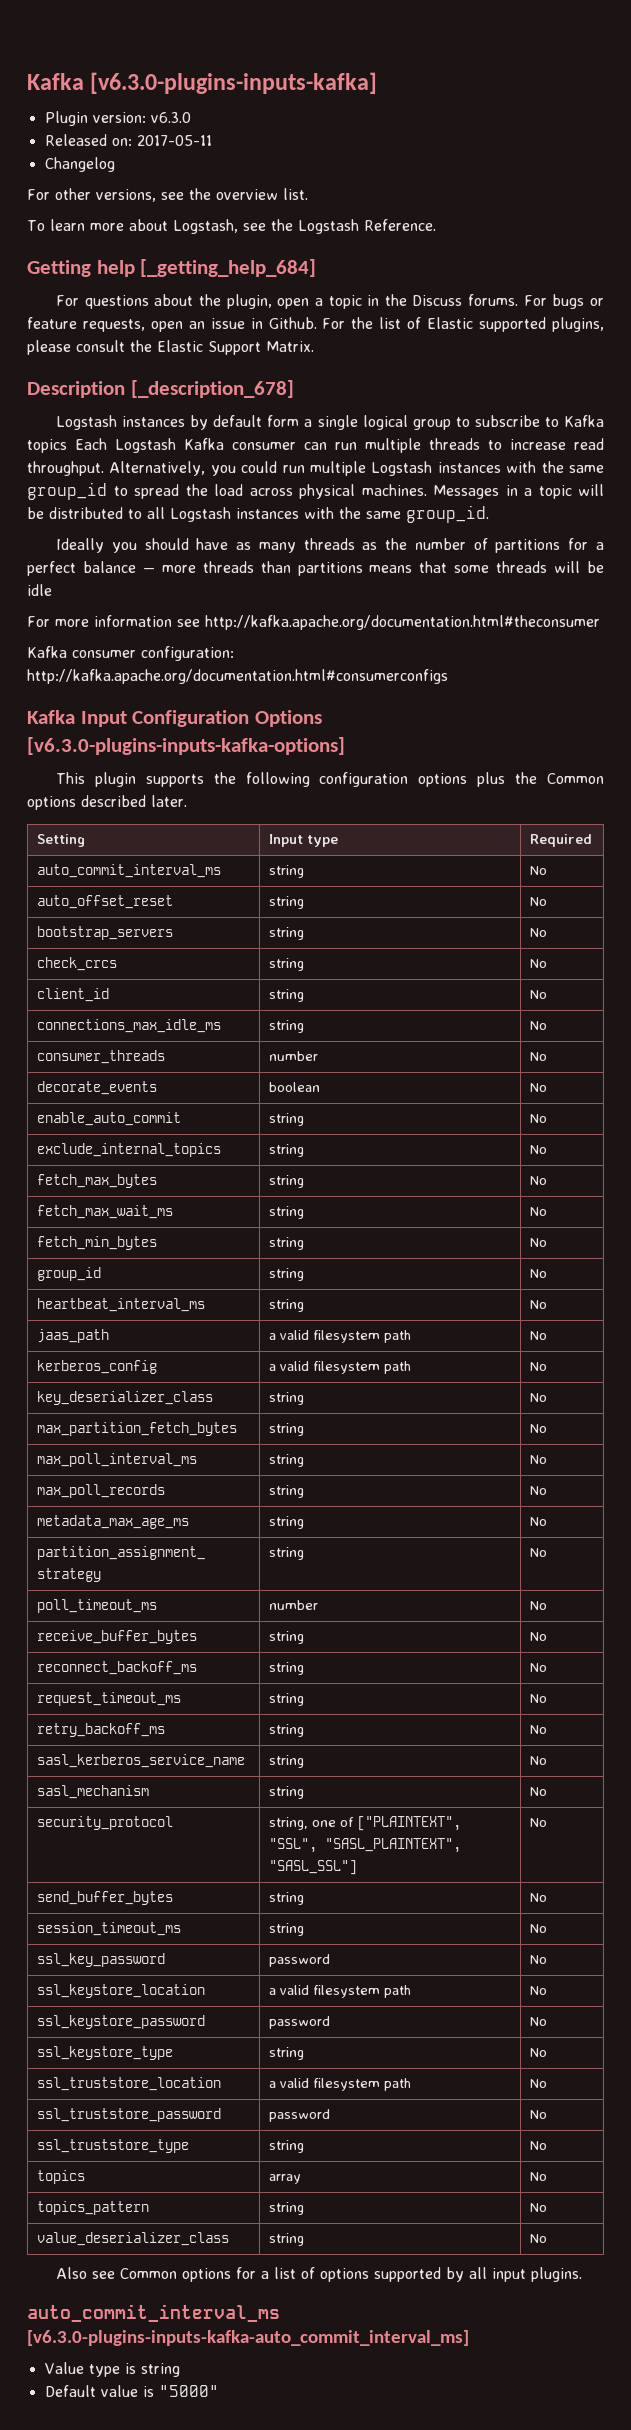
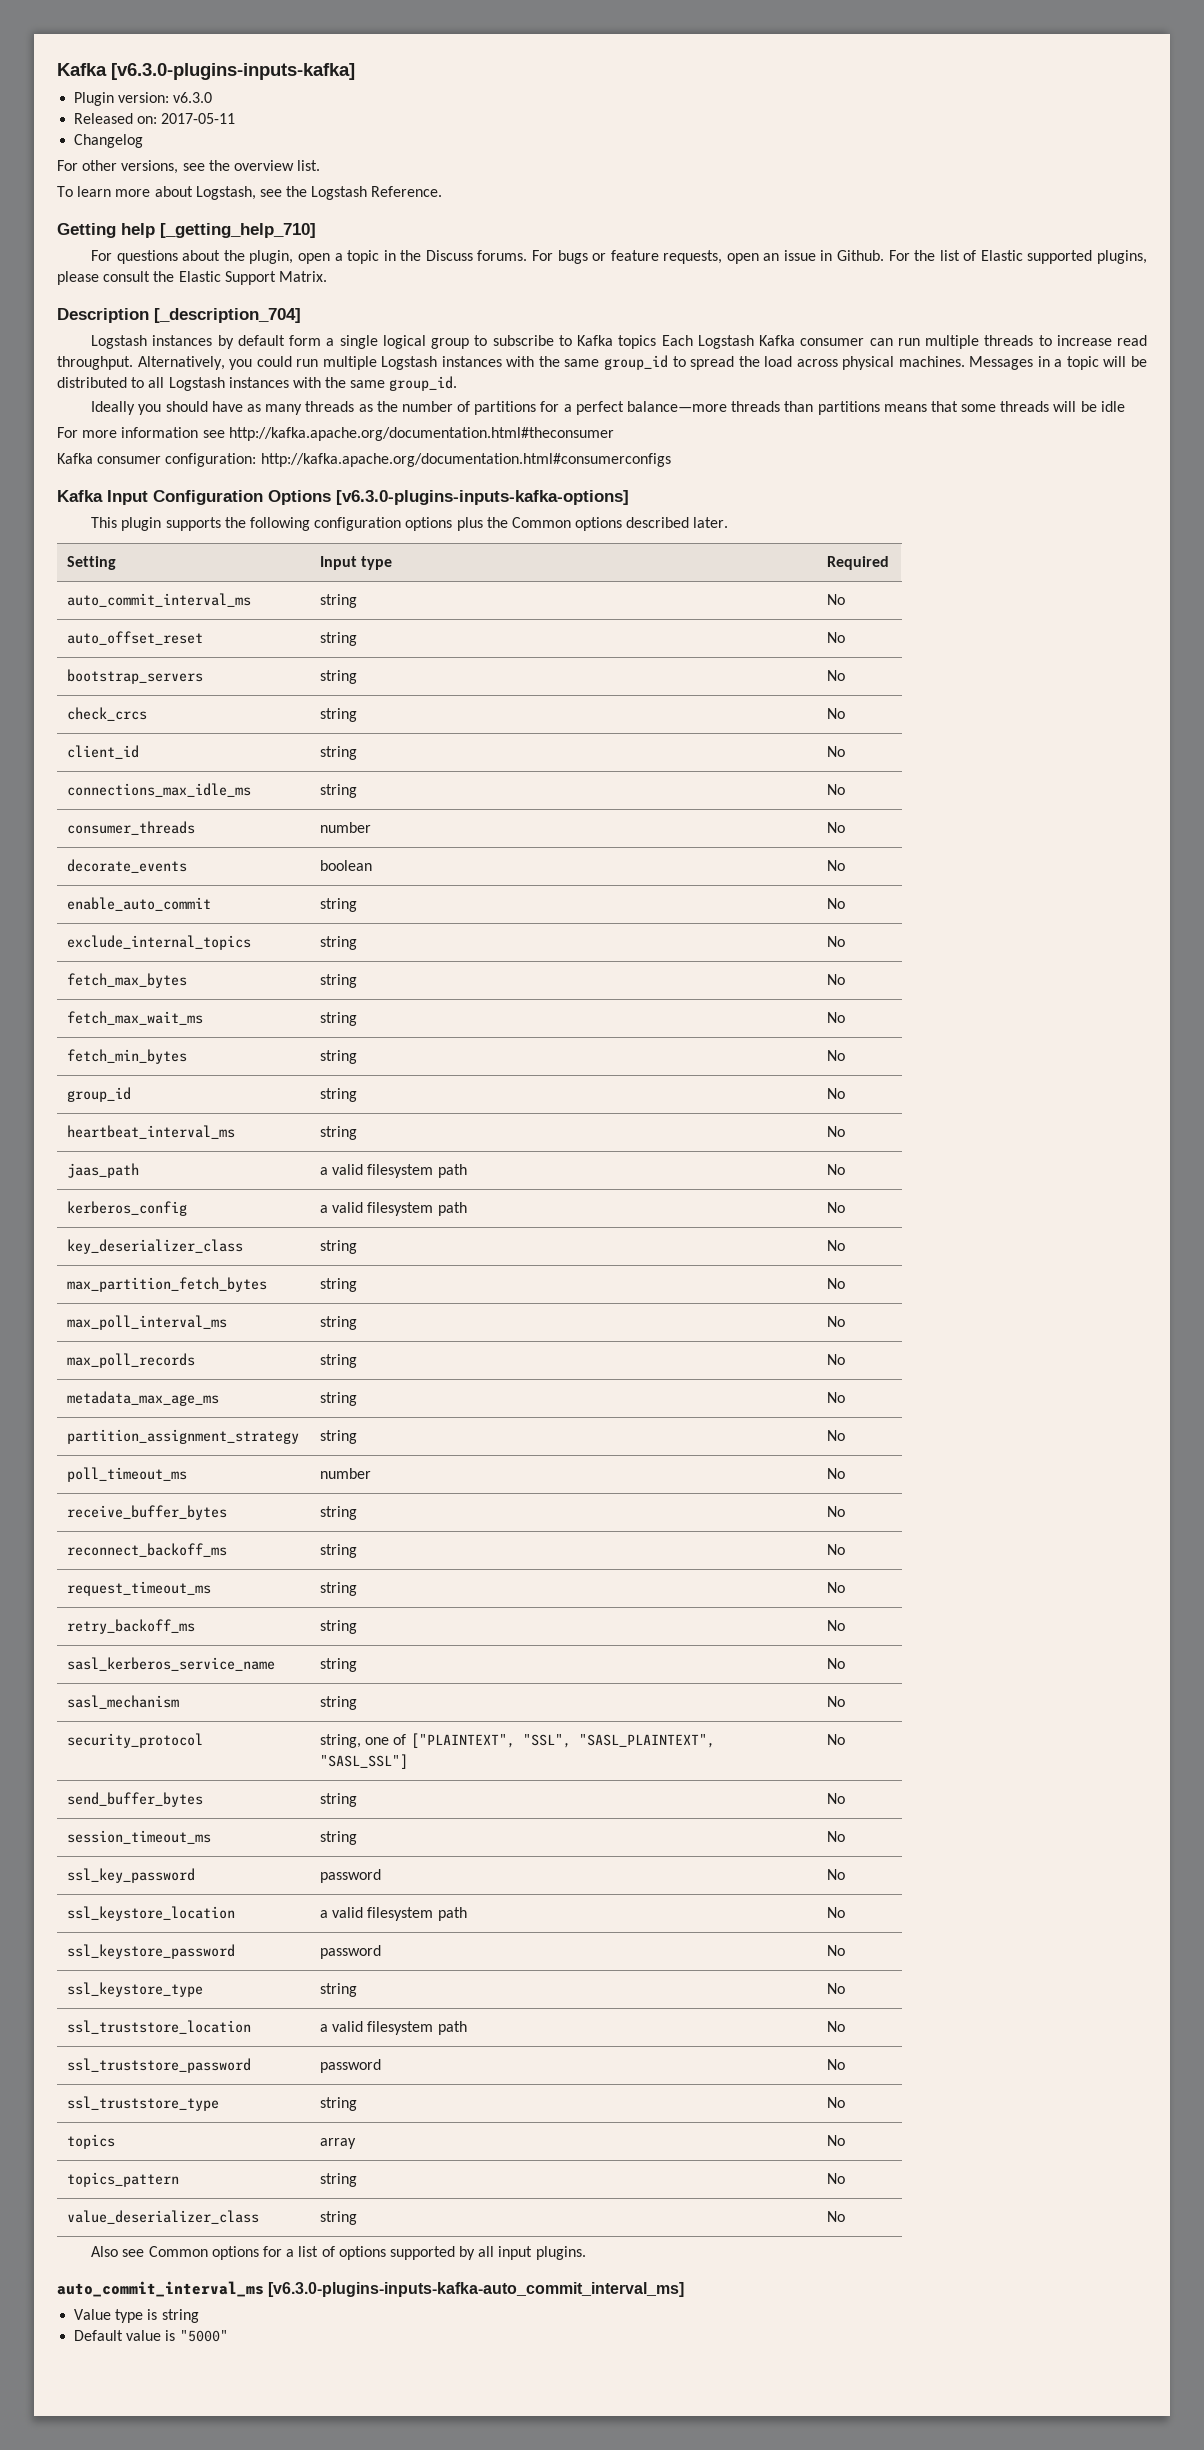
- Getting help [_getting_help_684]
+ Getting help [_getting_help_710]
- Description [_description_678]
+ Description [_description_704]
- Ideally you should have as many threads as the number of partitions for a perfect balance — more threads than partitions means that some threads will be idle
+ Ideally you should have as many threads as the number of partitions for a perfect balance—more threads than partitions means that some threads will be idle

